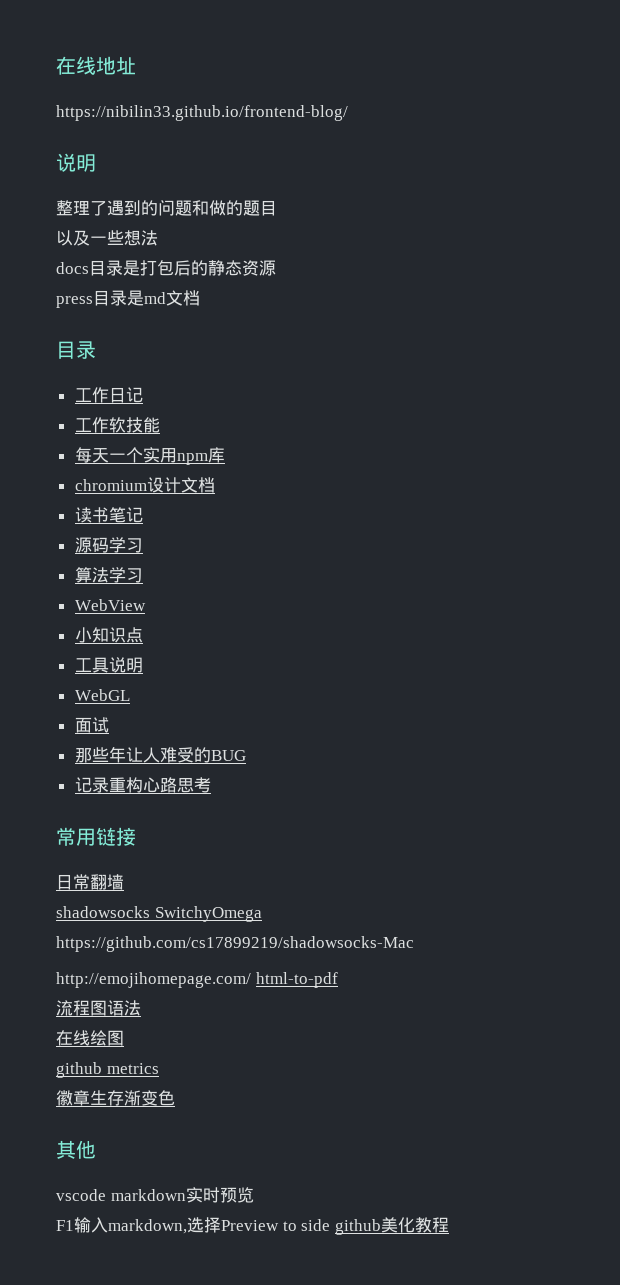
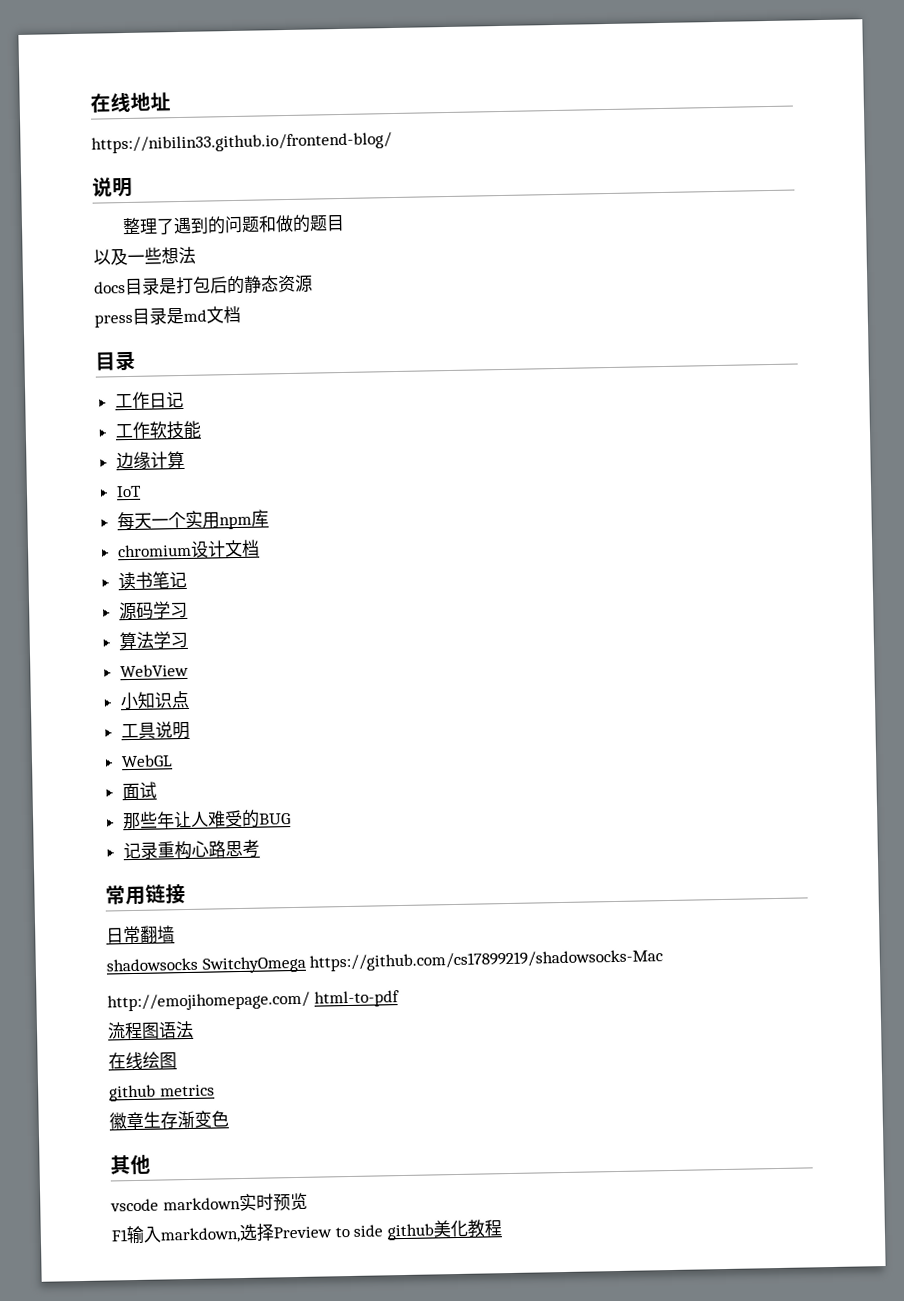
+ 边缘计算
+ IoT

